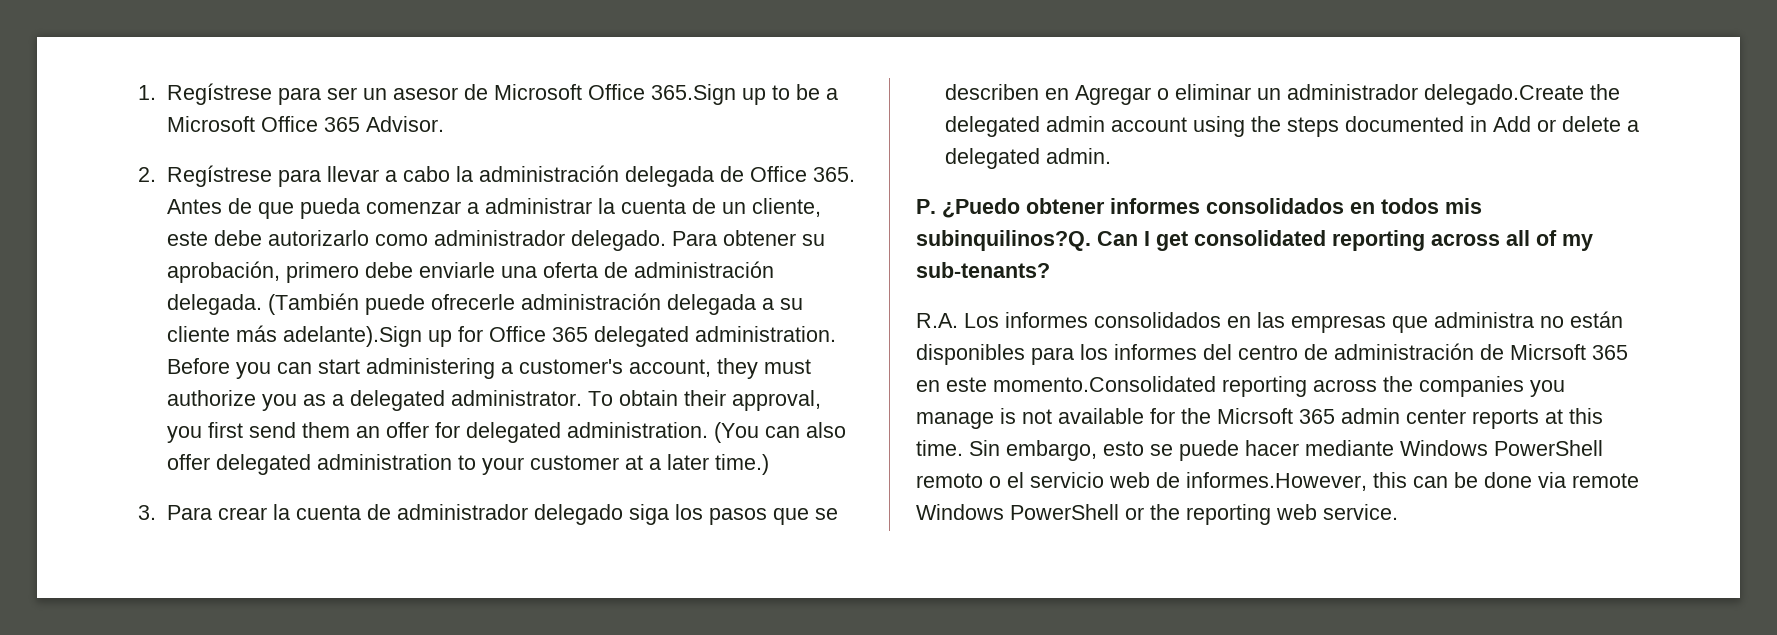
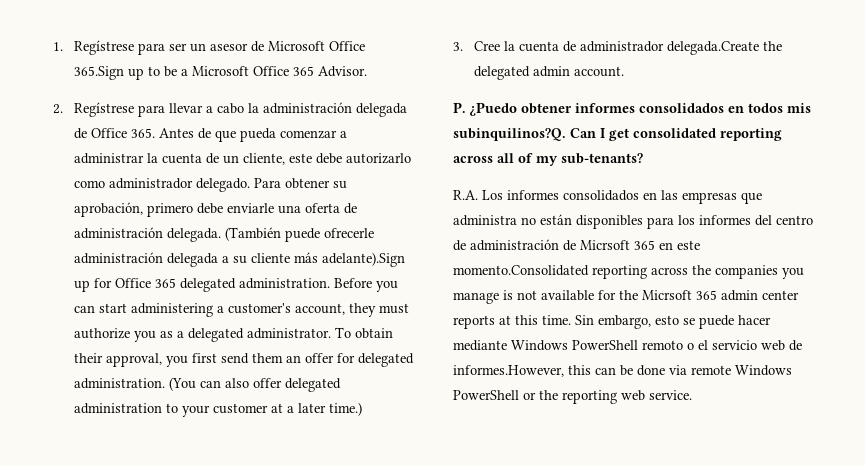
- 3. Para crear la cuenta de administrador delegado siga los pasos que se describen en Agregar o eliminar un administrador delegado.Create the delegated admin account using the steps documented in Add or delete a delegated admin.
+ 3. Cree la cuenta de administrador delegada.Create the delegated admin account.

